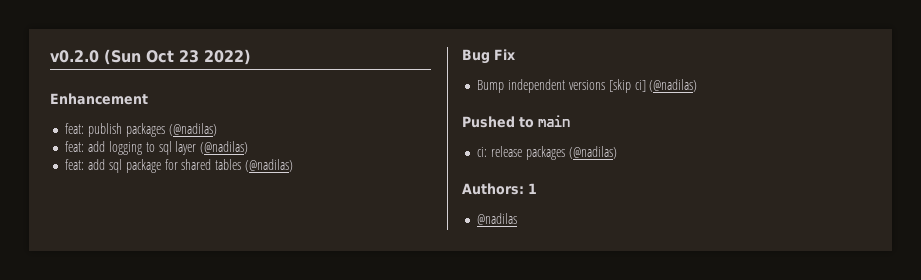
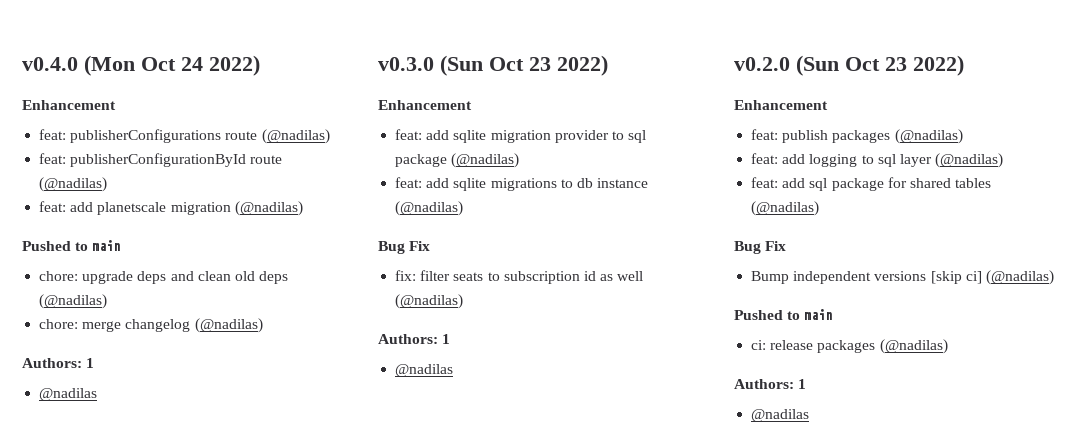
+ v0.4.0 (Mon Oct 24 2022)
+ Enhancement
+ feat: publisherConfigurations route (@nadilas)
+ feat: publisherConfigurationById route (@nadilas)
+ feat: add planetscale migration (@nadilas)
+ Pushed to main
+ chore: upgrade deps and clean old deps (@nadilas)
+ chore: merge changelog (@nadilas)
+ Authors: 1
+ @nadilas
+ v0.3.0 (Sun Oct 23 2022)
+ Enhancement
+ feat: add sqlite migration provider to sql package (@nadilas)
+ feat: add sqlite migrations to db instance (@nadilas)
+ Bug Fix
+ fix: filter seats to subscription id as well (@nadilas)
+ Authors: 1
+ @nadilas

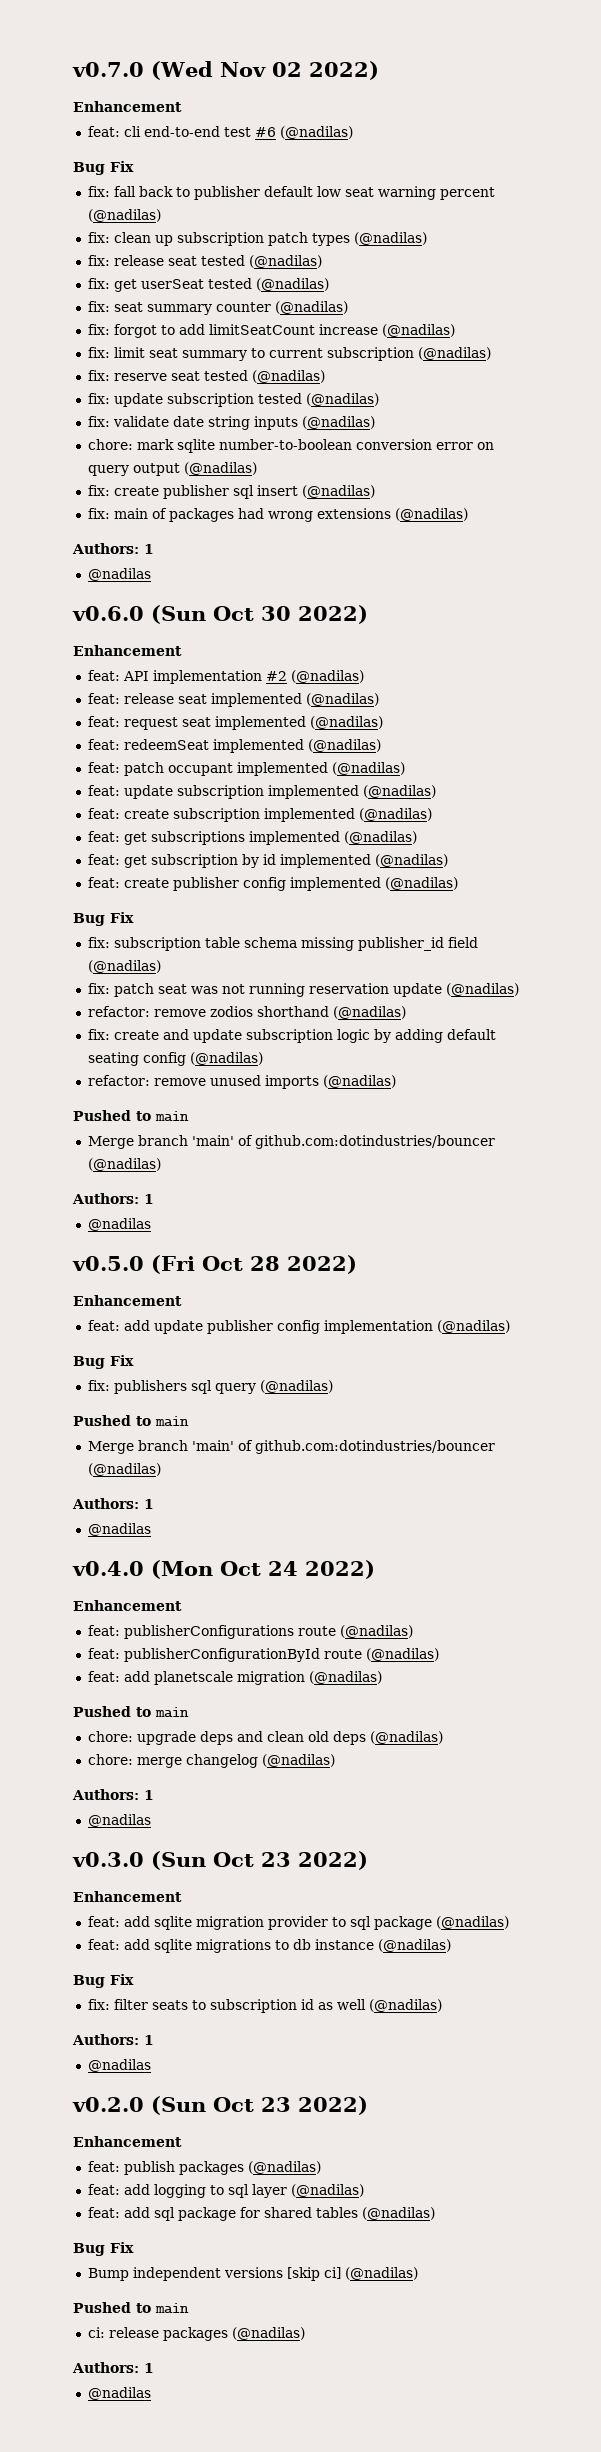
+ v0.7.0 (Wed Nov 02 2022)
+ Enhancement
+ feat: cli end-to-end test #6 (@nadilas)
+ Bug Fix
+ fix: fall back to publisher default low seat warning percent (@nadilas)
+ fix: clean up subscription patch types (@nadilas)
+ fix: release seat tested (@nadilas)
+ fix: get userSeat tested (@nadilas)
+ fix: seat summary counter (@nadilas)
+ fix: forgot to add limitSeatCount increase (@nadilas)
+ fix: limit seat summary to current subscription (@nadilas)
+ fix: reserve seat tested (@nadilas)
+ fix: update subscription tested (@nadilas)
+ fix: validate date string inputs (@nadilas)
+ chore: mark sqlite number-to-boolean conversion error on query output (@nadilas)
+ fix: create publisher sql insert (@nadilas)
+ fix: main of packages had wrong extensions (@nadilas)
+ Authors: 1
+ @nadilas
+ v0.6.0 (Sun Oct 30 2022)
+ Enhancement
+ feat: API implementation #2 (@nadilas)
+ feat: release seat implemented (@nadilas)
+ feat: request seat implemented (@nadilas)
+ feat: redeemSeat implemented (@nadilas)
+ feat: patch occupant implemented (@nadilas)
+ feat: update subscription implemented (@nadilas)
+ feat: create subscription implemented (@nadilas)
+ feat: get subscriptions implemented (@nadilas)
+ feat: get subscription by id implemented (@nadilas)
+ feat: create publisher config implemented (@nadilas)
+ Bug Fix
+ fix: subscription table schema missing publisher_id field (@nadilas)
+ fix: patch seat was not running reservation update (@nadilas)
+ refactor: remove zodios shorthand (@nadilas)
+ fix: create and update subscription logic by adding default seating config (@nadilas)
+ refactor: remove unused imports (@nadilas)
+ Pushed to main
+ Merge branch 'main' of github.com:dotindustries/bouncer (@nadilas)
+ Authors: 1
+ @nadilas
+ v0.5.0 (Fri Oct 28 2022)
+ Enhancement
+ feat: add update publisher config implementation (@nadilas)
+ Bug Fix
+ fix: publishers sql query (@nadilas)
+ Pushed to main
+ Merge branch 'main' of github.com:dotindustries/bouncer (@nadilas)
+ Authors: 1
+ @nadilas

